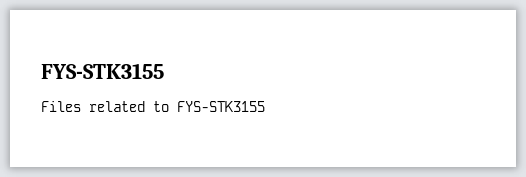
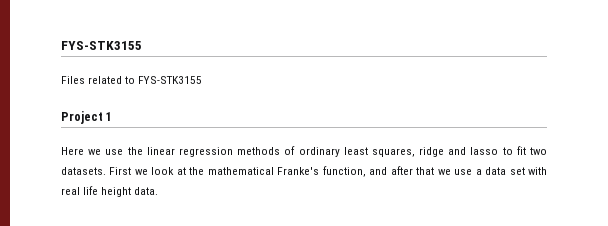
+ Project 1
+ Here we use the linear regression methods of ordinary least squares, ridge and lasso to fit two datasets. First we look at the mathematical Franke's function, and after that we use a data set with real life height data.

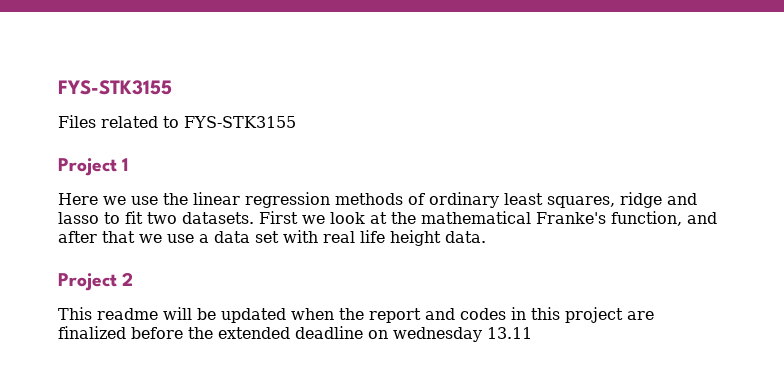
+ Project 2
+ This readme will be updated when the report and codes in this project are finalized before the extended deadline on wednesday 13.11

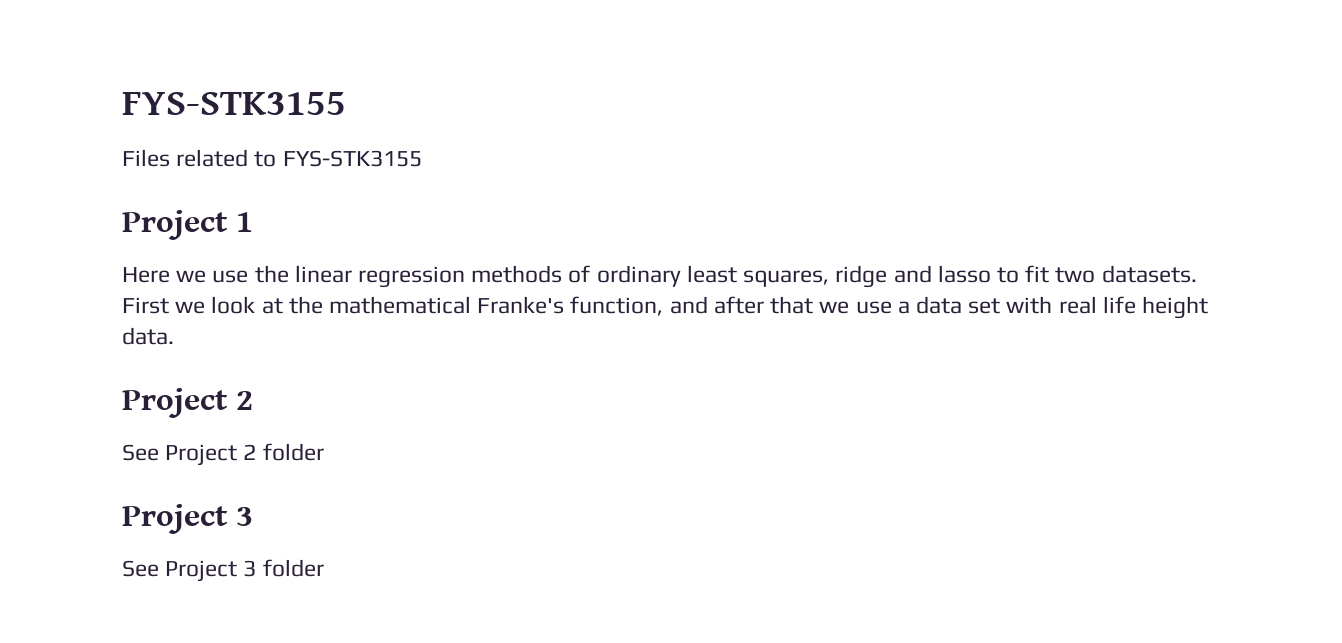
- This readme will be updated when the report and codes in this project are finalized before the extended deadline on wednesday 13.11
+ See Project 2 folder
+ Project 3
+ See Project 3 folder

